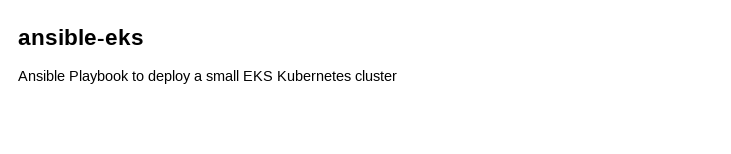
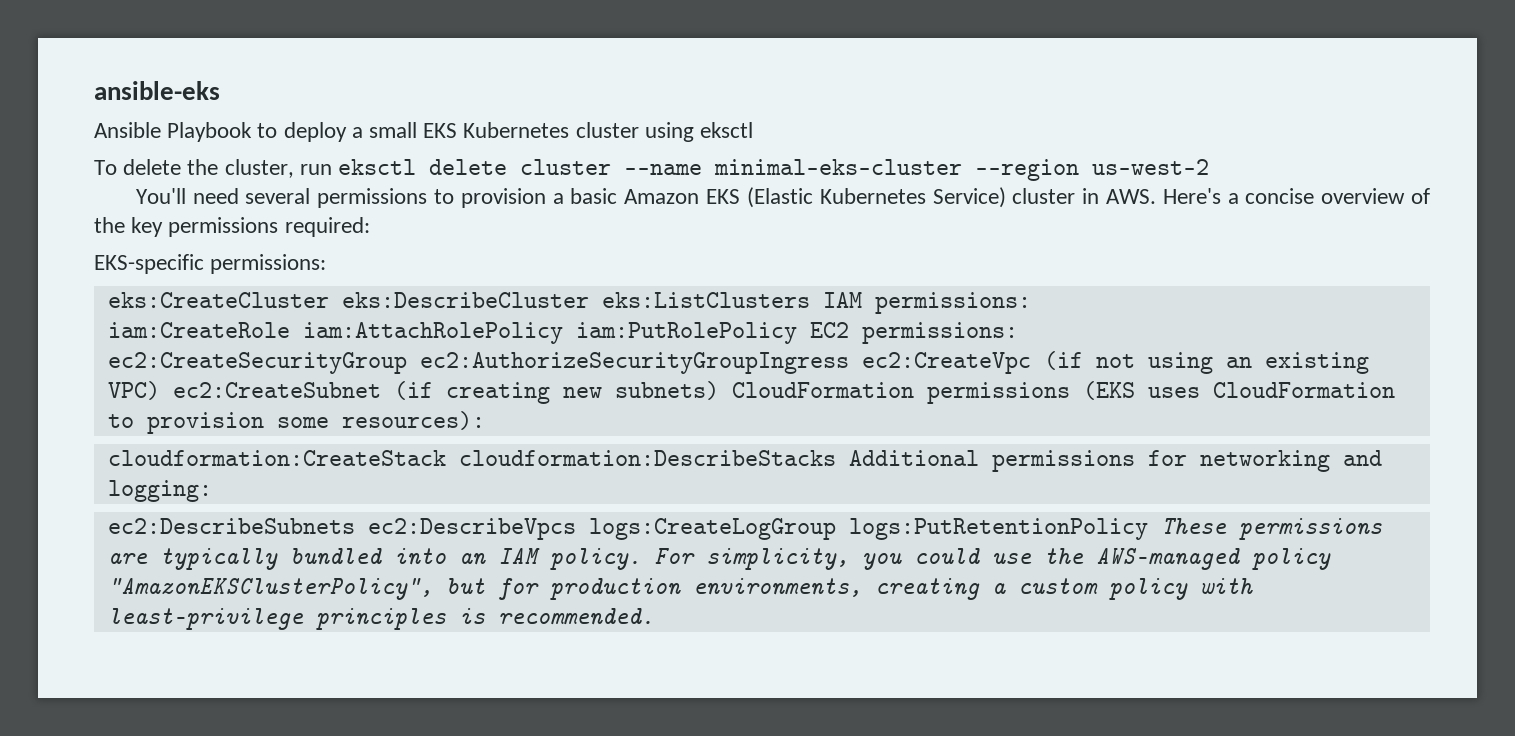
- Ansible Playbook to deploy a small EKS Kubernetes cluster
+ Ansible Playbook to deploy a small EKS Kubernetes cluster using eksctl
+ To delete the cluster, run eksctl delete cluster --name minimal-eks-cluster --region us-west-2
+ You'll need several permissions to provision a basic Amazon EKS (Elastic Kubernetes Service) cluster in AWS. Here's a concise overview of the key permissions required:
+ EKS-specific permissions:
+ eks:CreateCluster eks:DescribeCluster eks:ListClusters IAM permissions:
+ iam:CreateRole iam:AttachRolePolicy iam:PutRolePolicy EC2 permissions:
+ ec2:CreateSecurityGroup ec2:AuthorizeSecurityGroupIngress ec2:CreateVpc (if not using an existing VPC) ec2:CreateSubnet (if creating new subnets) CloudFormation permissions (EKS uses CloudFormation to provision some resources):
+ cloudformation:CreateStack cloudformation:DescribeStacks Additional permissions for networking and logging:
+ ec2:DescribeSubnets ec2:DescribeVpcs logs:CreateLogGroup logs:PutRetentionPolicy These permissions are typically bundled into an IAM policy. For simplicity, you could use the AWS-managed policy "AmazonEKSClusterPolicy", but for production environments, creating a custom policy with least-privilege principles is recommended.

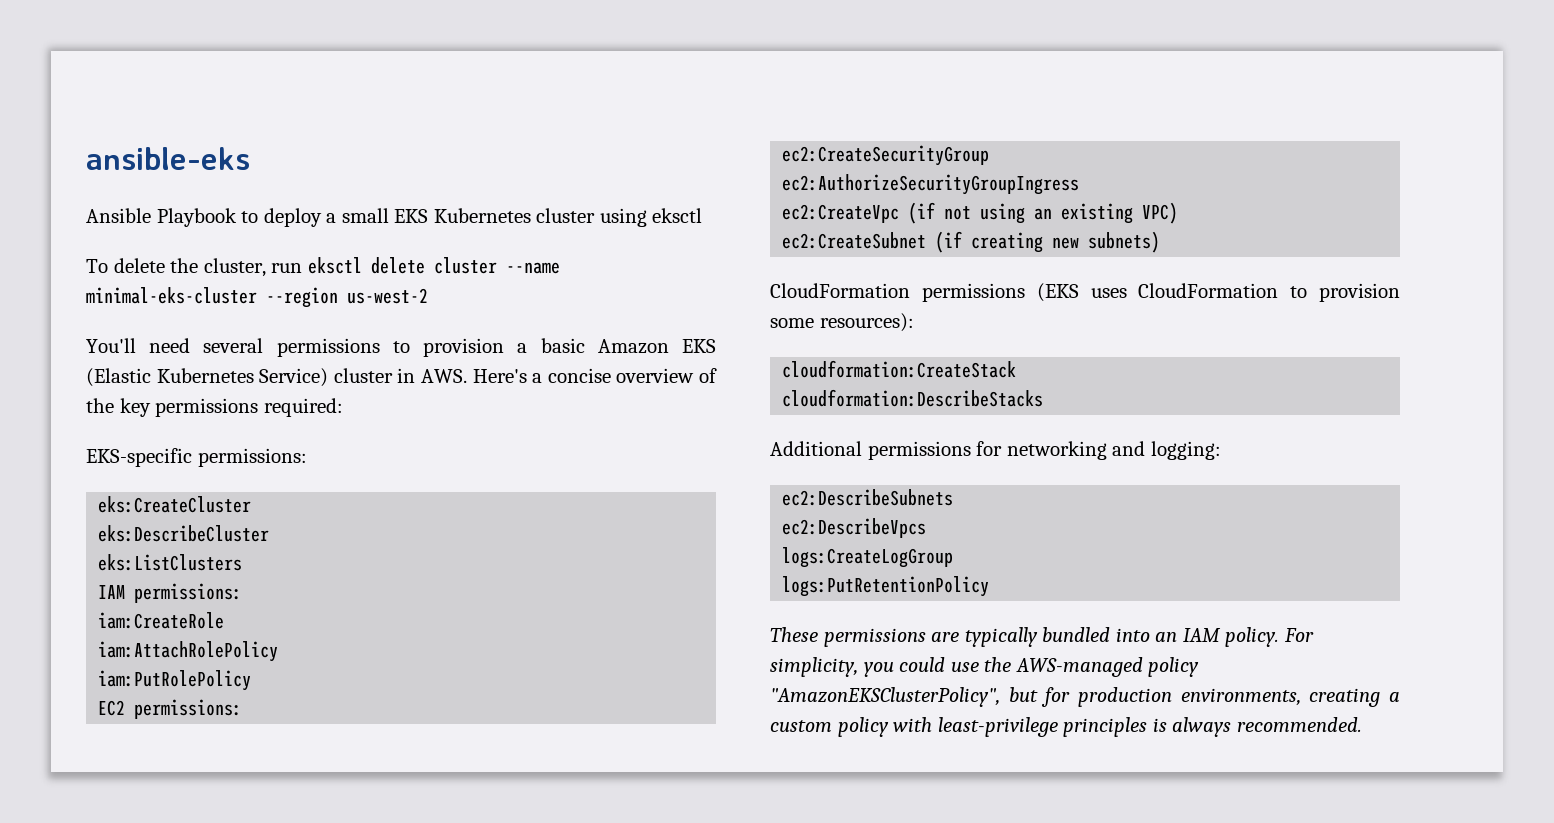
- eks:CreateCluster eks:DescribeCluster eks:ListClusters IAM permissions:
+ eks:CreateCluster
+ eks:DescribeCluster
+ eks:ListClusters
+ IAM permissions:
- iam:CreateRole iam:AttachRolePolicy iam:PutRolePolicy EC2 permissions:
+ iam:CreateRole
+ iam:AttachRolePolicy
+ iam:PutRolePolicy
+ EC2 permissions:
- ec2:CreateSecurityGroup ec2:AuthorizeSecurityGroupIngress ec2:CreateVpc (if not using an existing VPC) ec2:CreateSubnet (if creating new subnets) CloudFormation permissions (EKS uses CloudFormation to provision some resources):
+ ec2:CreateSecurityGroup
+ ec2:AuthorizeSecurityGroupIngress
+ ec2:CreateVpc (if not using an existing VPC)
+ ec2:CreateSubnet (if creating new subnets)
+ CloudFormation permissions (EKS uses CloudFormation to provision some resources):
- cloudformation:CreateStack cloudformation:DescribeStacks Additional permissions for networking and logging:
+ cloudformation:CreateStack
+ cloudformation:DescribeStacks
+ Additional permissions for networking and logging:
- ec2:DescribeSubnets ec2:DescribeVpcs logs:CreateLogGroup logs:PutRetentionPolicy These permissions are typically bundled into an IAM policy.
+ ec2:DescribeSubnets
+ ec2:DescribeVpcs
+ logs:CreateLogGroup
+ logs:PutRetentionPolicy
+ These permissions are typically bundled into an IAM policy.
- For simplicity, you could use the AWS-managed policy "AmazonEKSClusterPolicy", but for production environments, creating a custom policy with least-privilege principles is recommended.
+ For simplicity, you could use the AWS-managed policy "AmazonEKSClusterPolicy", but for production environments, creating a custom policy with least-privilege principles is always recommended.

